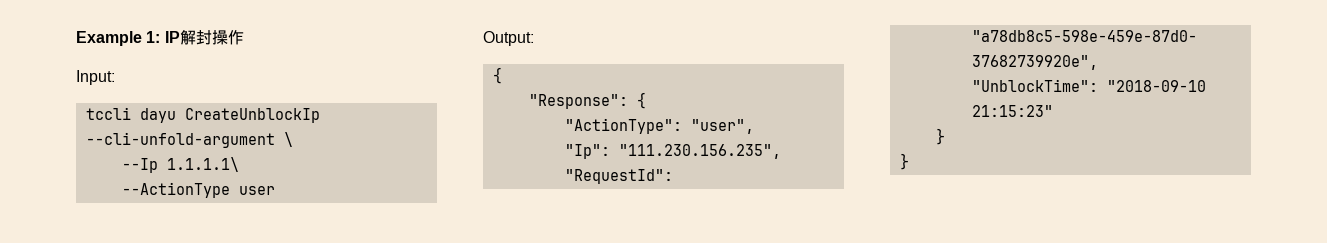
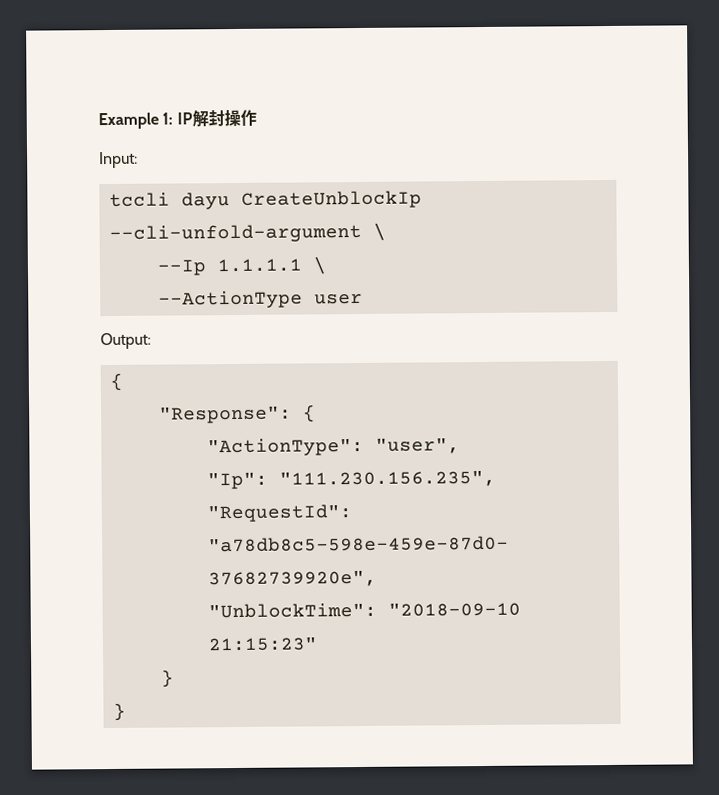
- --Ip 1.1.1.1\
+ --Ip 1.1.1.1 \

